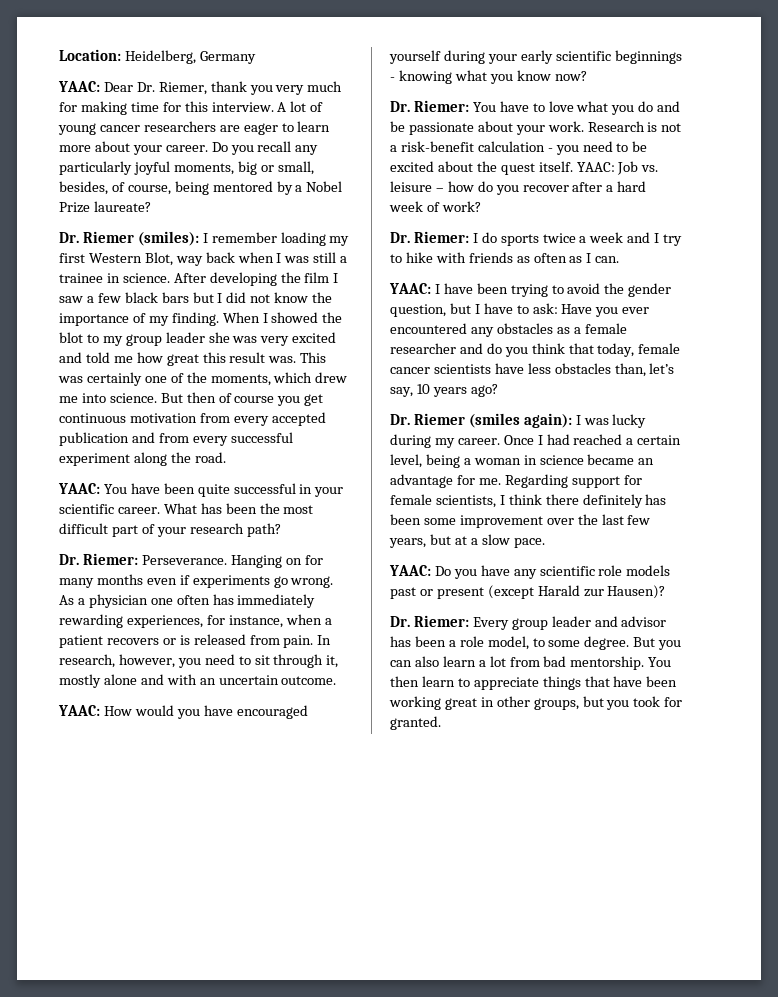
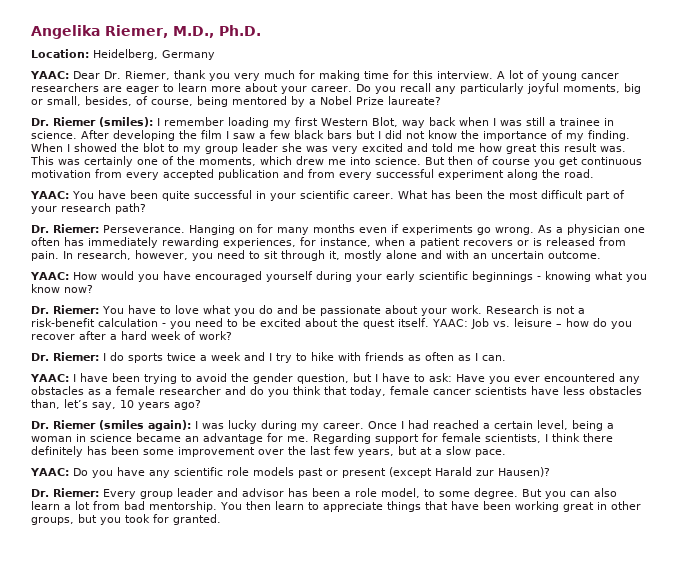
+ Angelika Riemer, M.D., Ph.D.

